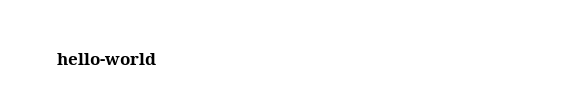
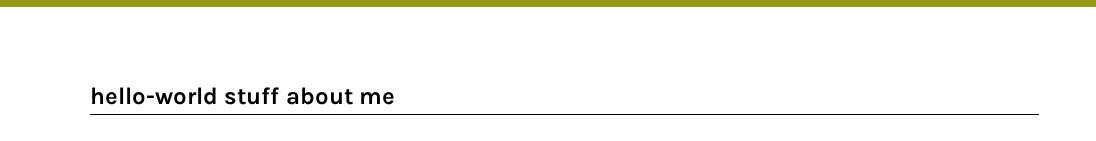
- hello-world
+ hello-world stuff about me

